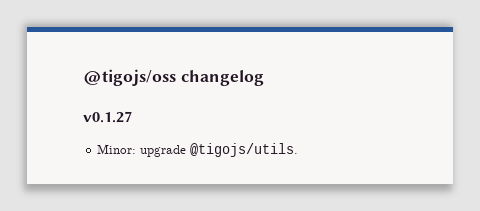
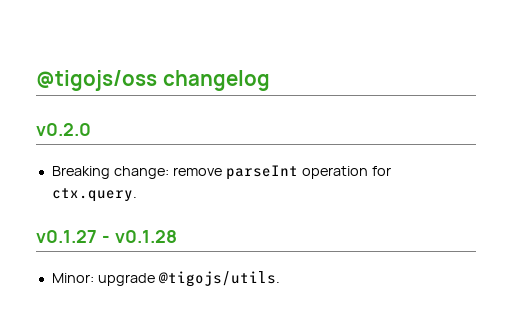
+ v0.2.0
+ Breaking change: remove parseInt operation for ctx.query.
- v0.1.27
+ v0.1.27 - v0.1.28

